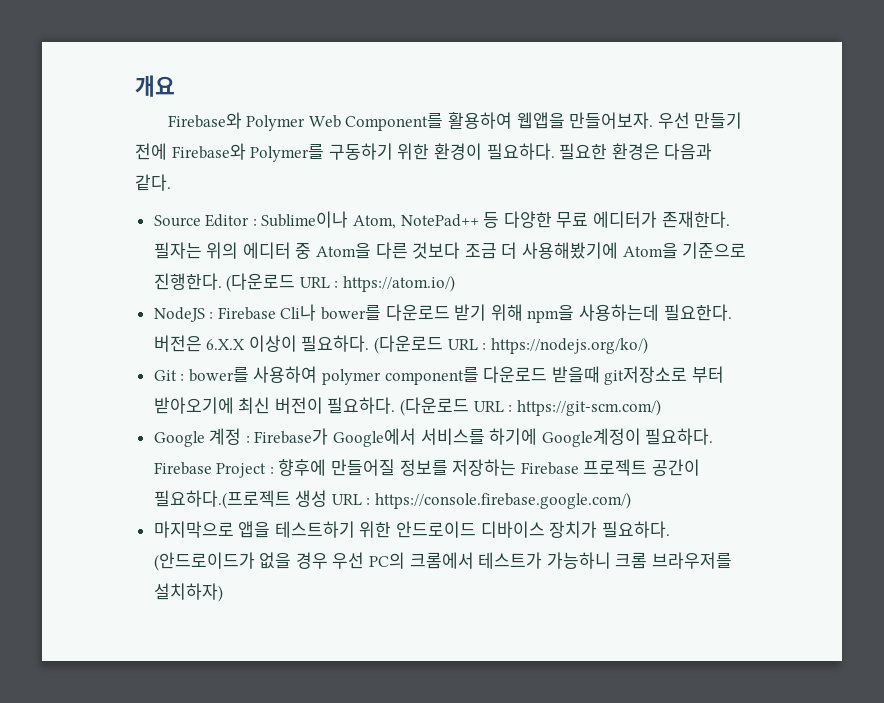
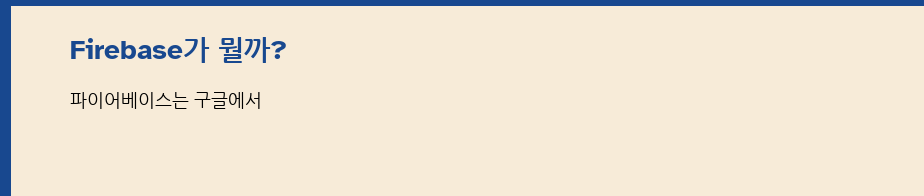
- 개요
- Firebase와 Polymer Web Component를 활용하여 웹앱을 만들어보자. 우선 만들기 전에 Firebase와 Polymer를 구동하기 위한 환경이 필요하다. 필요한 환경은 다음과 같다.
- Source Editor : Sublime이나 Atom, NotePad++ 등 다양한 무료 에디터가 존재한다. 필자는 위의 에디터 중 Atom을 다른 것보다 조금 더 사용해봤기에 Atom을 기준으로 진행한다. (다운로드 URL : https://atom.io/)
- NodeJS : Firebase Cli나 bower를 다운로드 받기 위해 npm을 사용하는데 필요한다. 버전은 6.X.X 이상이 필요하다. (다운로드 URL : https://nodejs.org/ko/)
- Git : bower를 사용하여 polymer component를 다운로드 받을때 git저장소로 부터 받아오기에 최신 버전이 필요하다. (다운로드 URL : https://git-scm.com/)
- Google 계정 : Firebase가 Google에서 서비스를 하기에 Google계정이 필요하다. Firebase Project : 향후에 만들어질 정보를 저장하는 Firebase 프로젝트 공간이 필요하다.(프로젝트 생성 URL : https://console.firebase.google.com/)
- 마지막으로 앱을 테스트하기 위한 안드로이드 디바이스 장치가 필요하다. (안드로이드가 없을 경우 우선 PC의 크롬에서 테스트가 가능하니 크롬 브라우저를 설치하자)
+ Firebase가 뭘까?
+ 파이어베이스는 구글에서

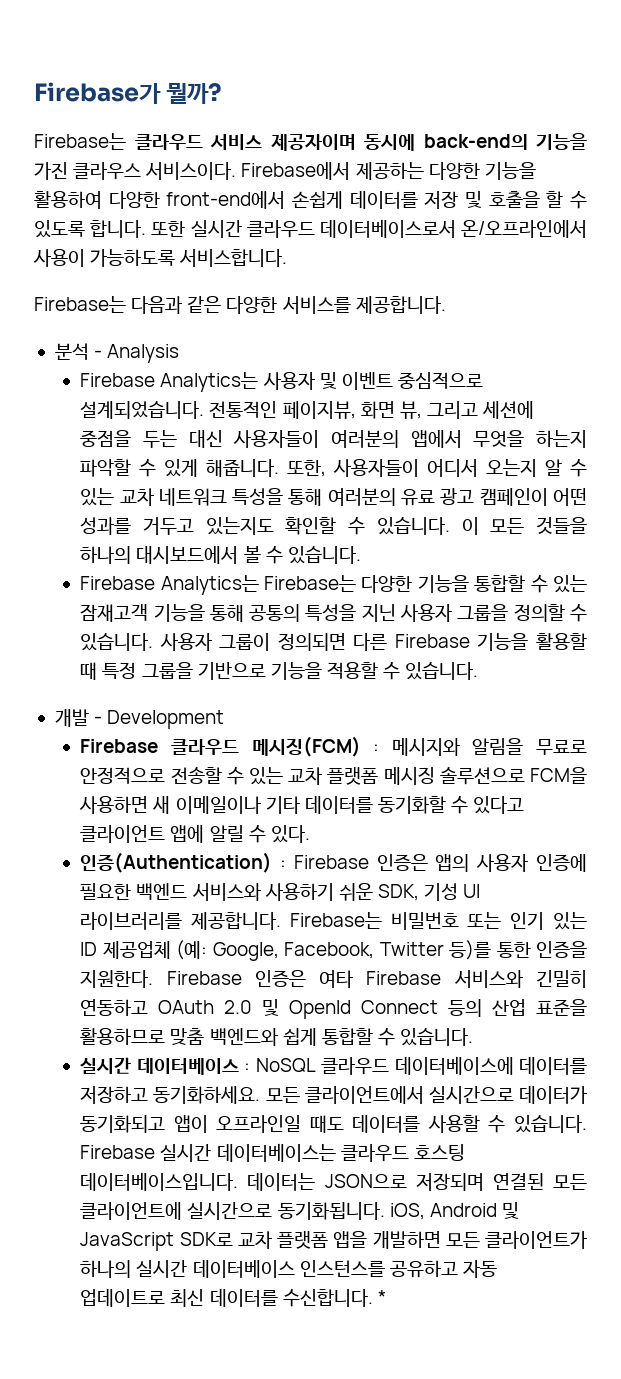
- 파이어베이스는 구글에서
+ Firebase는 클라우드 서비스 제공자이며 동시에 back-end의 기능을 가진 클라우스 서비스이다. Firebase에서 제공하는 다양한 기능을 활용하여 다양한 front-end에서 손쉽게 데이터를 저장 및 호출을 할 수 있도록 합니다. 또한 실시간 클라우드 데이터베이스로서 온/오프라인에서 사용이 가능하도록 서비스합니다.
+ Firebase는 다음과 같은 다양한 서비스를 제공합니다.
+ 분석 - Analysis
+ Firebase Analytics는 사용자 및 이벤트 중심적으로 설계되었습니다. 전통적인 페이지뷰, 화면 뷰, 그리고 세션에 중점을 두는 대신 사용자들이 여러분의 앱에서 무엇을 하는지 파악할 수 있게 해줍니다. 또한, 사용자들이 어디서 오는지 알 수 있는 교차 네트워크 특성을 통해 여러분의 유료 광고 캠페인이 어떤 성과를 거두고 있는지도 확인할 수 있습니다. 이 모든 것들을 하나의 대시보드에서 볼 수 있습니다.
+ Firebase Analytics는 Firebase는 다양한 기능을 통합할 수 있는 잠재고객 기능을 통해 공통의 특성을 지닌 사용자 그룹을 정의할 수 있습니다. 사용자 그룹이 정의되면 다른 Firebase 기능을 활용할 때 특정 그룹을 기반으로 기능을 적용할 수 있습니다.
+ 개발 - Development
+ Firebase 클라우드 메시징(FCM) : 메시지와 알림을 무료로 안정적으로 전송할 수 있는 교차 플랫폼 메시징 솔루션으로 FCM을 사용하면 새 이메일이나 기타 데이터를 동기화할 수 있다고 클라이언트 앱에 알릴 수 있다.
+ 인증(Authentication) : Firebase 인증은 앱의 사용자 인증에 필요한 백엔드 서비스와 사용하기 쉬운 SDK, 기성 UI 라이브러리를 제공합니다. Firebase는 비밀번호 또는 인기 있는 ID 제공업체 (예: Google, Facebook, Twitter 등)를 통한 인증을 지원한다. Firebase 인증은 여타 Firebase 서비스와 긴밀히 연동하고 OAuth 2.0 및 OpenId Connect 등의 산업 표준을 활용하므로 맞춤 백엔드와 쉽게 통합할 수 있습니다.
+ 실시간 데이터베이스 : NoSQL 클라우드 데이터베이스에 데이터를 저장하고 동기화하세요. 모든 클라이언트에서 실시간으로 데이터가 동기화되고 앱이 오프라인일 때도 데이터를 사용할 수 있습니다. Firebase 실시간 데이터베이스는 클라우드 호스팅 데이터베이스입니다. 데이터는 JSON으로 저장되며 연결된 모든 클라이언트에 실시간으로 동기화됩니다. iOS, Android 및 JavaScript SDK로 교차 플랫폼 앱을 개발하면 모든 클라이언트가 하나의 실시간 데이터베이스 인스턴스를 공유하고 자동 업데이트로 최신 데이터를 수신합니다. *

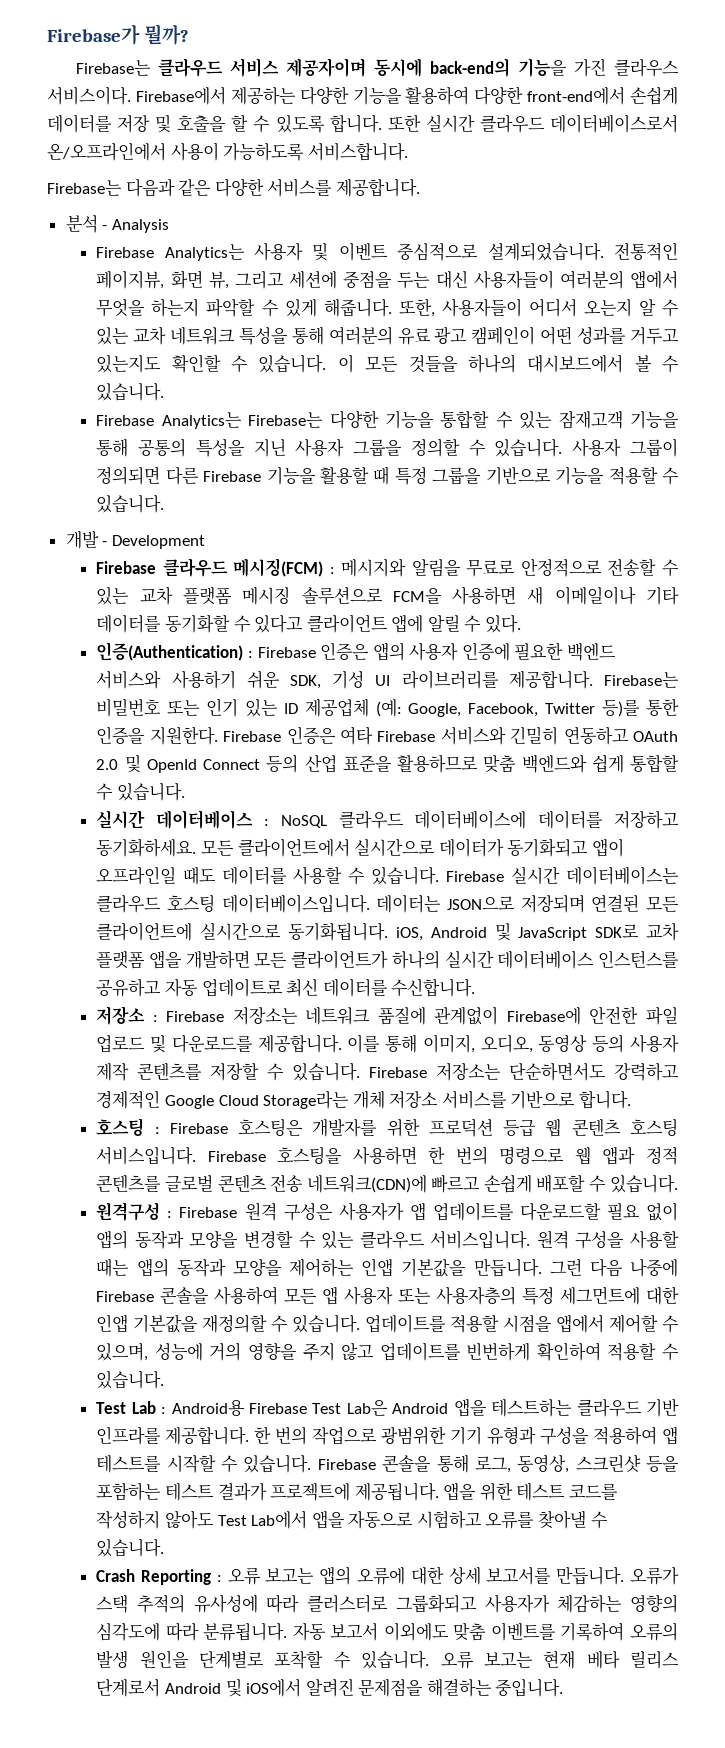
- 데이터는 JSON으로 저장되며 연결된 모든 클라이언트에 실시간으로 동기화됩니다. iOS, Android 및 JavaScript SDK로 교차 플랫폼 앱을 개발하면 모든 클라이언트가 하나의 실시간 데이터베이스 인스턴스를 공유하고 자동 업데이트로 최신 데이터를 수신합니다. *
+ 데이터는 JSON으로 저장되며 연결된 모든 클라이언트에 실시간으로 동기화됩니다. iOS, Android 및 JavaScript SDK로 교차 플랫폼 앱을 개발하면 모든 클라이언트가 하나의 실시간 데이터베이스 인스턴스를 공유하고 자동 업데이트로 최신 데이터를 수신합니다.
+ 저장소 : Firebase 저장소는 네트워크 품질에 관계없이 Firebase에 안전한 파일 업로드 및 다운로드를 제공합니다. 이를 통해 이미지, 오디오, 동영상 등의 사용자 제작 콘텐츠를 저장할 수 있습니다. Firebase 저장소는 단순하면서도 강력하고 경제적인 Google Cloud Storage라는 개체 저장소 서비스를 기반으로 합니다.
+ 호스팅 : Firebase 호스팅은 개발자를 위한 프로덕션 등급 웹 콘텐츠 호스팅 서비스입니다. Firebase 호스팅을 사용하면 한 번의 명령으로 웹 앱과 정적 콘텐츠를 글로벌 콘텐츠 전송 네트워크(CDN)에 빠르고 손쉽게 배포할 수 있습니다.
+ 원격구성 : Firebase 원격 구성은 사용자가 앱 업데이트를 다운로드할 필요 없이 앱의 동작과 모양을 변경할 수 있는 클라우드 서비스입니다. 원격 구성을 사용할 때는 앱의 동작과 모양을 제어하는 인앱 기본값을 만듭니다. 그런 다음 나중에 Firebase 콘솔을 사용하여 모든 앱 사용자 또는 사용자층의 특정 세그먼트에 대한 인앱 기본값을 재정의할 수 있습니다. 업데이트를 적용할 시점을 앱에서 제어할 수 있으며, 성능에 거의 영향을 주지 않고 업데이트를 빈번하게 확인하여 적용할 수 있습니다.
+ Test Lab : Android용 Firebase Test Lab은 Android 앱을 테스트하는 클라우드 기반 인프라를 제공합니다. 한 번의 작업으로 광범위한 기기 유형과 구성을 적용하여 앱 테스트를 시작할 수 있습니다. Firebase 콘솔을 통해 로그, 동영상, 스크린샷 등을 포함하는 테스트 결과가 프로젝트에 제공됩니다. 앱을 위한 테스트 코드를 작성하지 않아도 Test Lab에서 앱을 자동으로 시험하고 오류를 찾아낼 수 있습니다.
+ Crash Reporting : 오류 보고는 앱의 오류에 대한 상세 보고서를 만듭니다. 오류가 스택 추적의 유사성에 따라 클러스터로 그룹화되고 사용자가 체감하는 영향의 심각도에 따라 분류됩니다. 자동 보고서 이외에도 맞춤 이벤트를 기록하여 오류의 발생 원인을 단계별로 포착할 수 있습니다. 오류 보고는 현재 베타 릴리스 단계로서 Android 및 iOS에서 알려진 문제점을 해결하는 중입니다.

